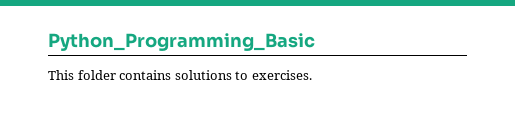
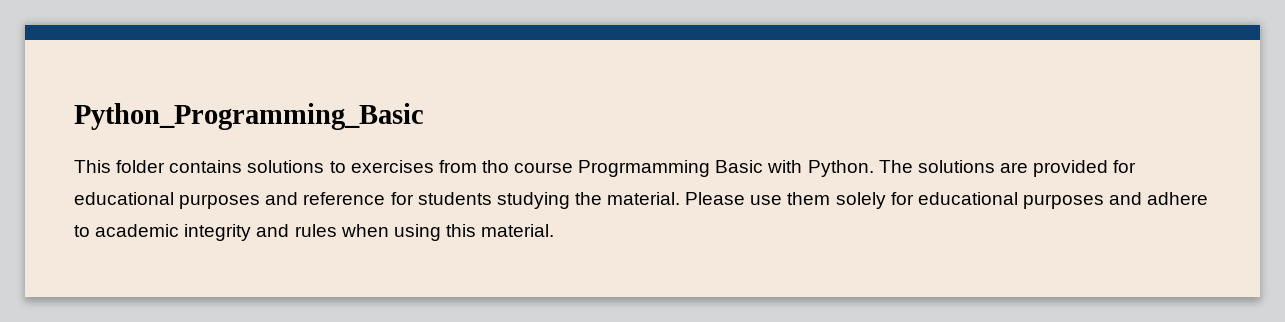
- This folder contains solutions to exercises.
+ This folder contains solutions to exercises from tho course Progrmamming Basic with Python. The solutions are provided for educational purposes and reference for students studying the material. Please use them solely for educational purposes and adhere to academic integrity and rules when using this material.

